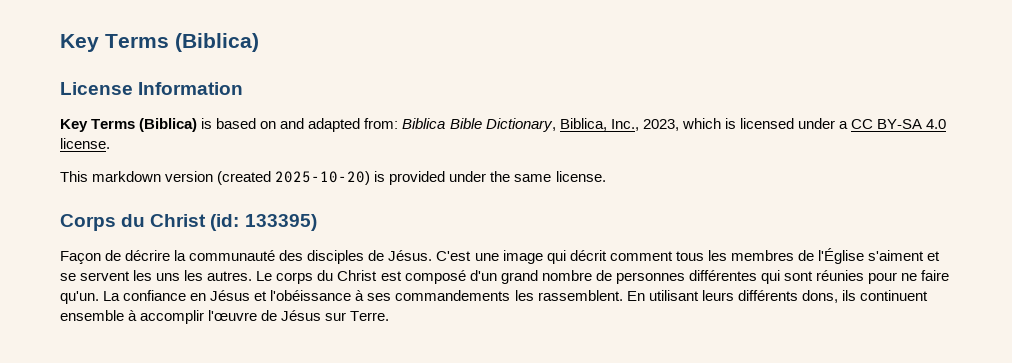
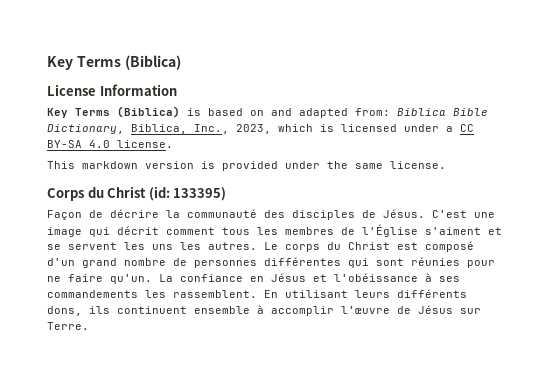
- This markdown version (created 2025-10-20) is provided under the same license.
+ This markdown version is provided under the same license.

